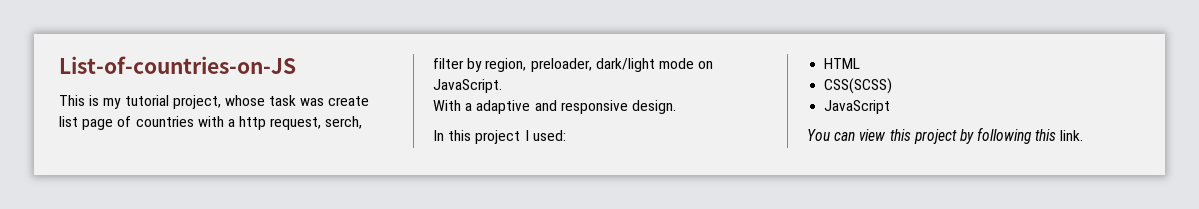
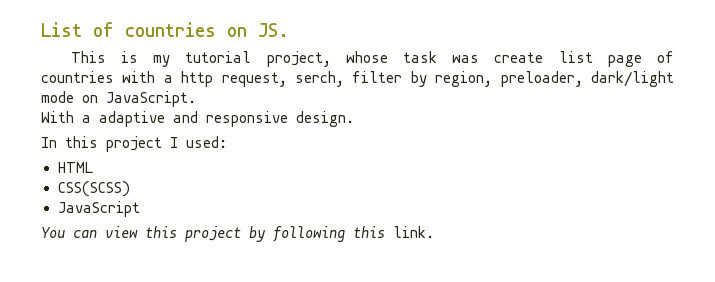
- List-of-countries-on-JS
+ List of countries on JS.

